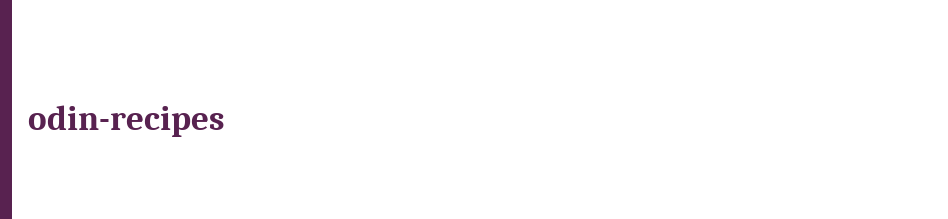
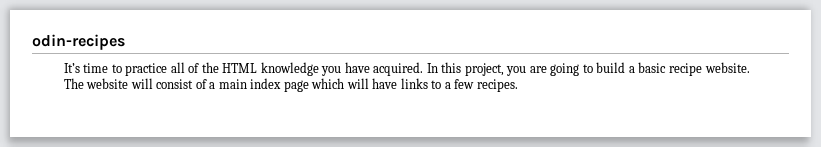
+ It’s time to practice all of the HTML knowledge you have acquired. In this project, you are going to build a basic recipe website.
+ The website will consist of a main index page which will have links to a few recipes.

